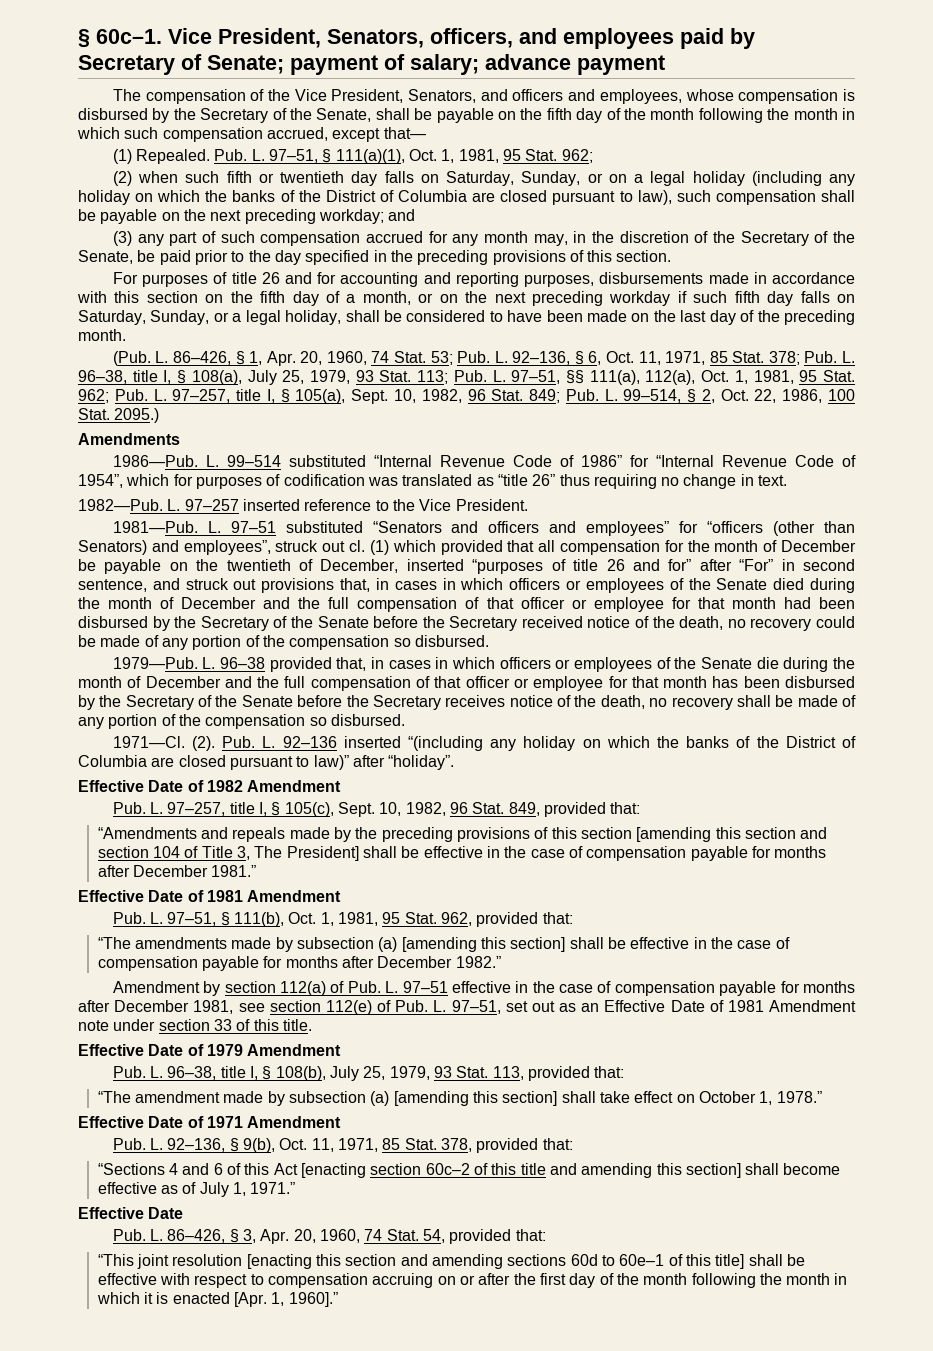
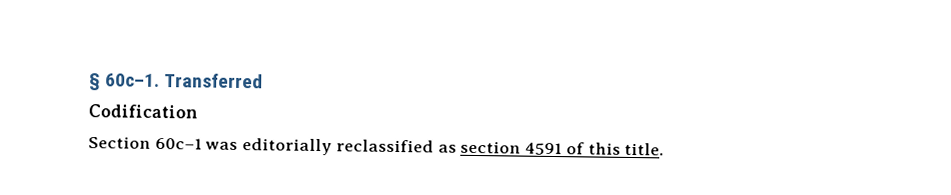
- Vice President, Senators, officers, and employees paid by Secretary of Senate; payment of salary; advance payment
- The compensation of the Vice President, Senators, and officers and employees, whose compensation is disbursed by the Secretary of the Senate, shall be payable on the fifth day of the month following the month in which such compensation accrued, except that—
- (1) Repealed. Pub. L. 97–51, § 111(a)(1), Oct. 1, 1981, 95 Stat. 962;
- (2) when such fifth or twentieth day falls on Saturday, Sunday, or on a legal holiday (including any holiday on which the banks of the District of Columbia are closed pursuant to law), such compensation shall be payable on the next preceding workday; and
- (3) any part of such compensation accrued for any month may, in the discretion of the Secretary of the Senate, be paid prior to the day specified in the preceding provisions of this section.
- For purposes of title 26 and for accounting and reporting purposes, disbursements made in accordance with this section on the fifth day of a month, or on the next preceding workday if such fifth day falls on Saturday, Sunday, or a legal holiday, shall be considered to have been made on the last day of the preceding month.
- (Pub. L. 86–426, § 1, Apr. 20, 1960, 74 Stat. 53; Pub. L. 92–136, § 6, Oct. 11, 1971, 85 Stat. 378; Pub. L. 96–38, title I, § 108(a), July 25, 1979, 93 Stat. 113; Pub. L. 97–51, §§ 111(a), 112(a), Oct. 1, 1981, 95 Stat. 962; Pub. L. 97–257, title I, § 105(a), Sept. 10, 1982, 96 Stat. 849; Pub. L. 99–514, § 2, Oct. 22, 1986, 100 Stat. 2095.)
- Amendments
- 1986—Pub. L. 99–514 substituted “Internal Revenue Code of 1986” for “Internal Revenue Code of 1954”, which for purposes of codification was translated as “title 26” thus requiring no change in text.
- 1982—Pub. L. 97–257 inserted reference to the Vice President.
- 1981—Pub. L. 97–51 substituted “Senators and officers and employees” for “officers (other than Senators) and employees”, struck out cl. (1) which provided that all compensation for the month of December be payable on the twentieth of December, inserted “purposes of title 26 and for” after “For” in second sentence, and struck out provisions that, in cases in which officers or employees of the Senate died during the month of December and the full compensation of that officer or employee for that month had been disbursed by the Secretary of the Senate before the Secretary received notice of the death, no recovery could be made of any portion of the compensation so disbursed.
- 1979—Pub. L. 96–38 provided that, in cases in which officers or employees of the Senate die during the month of December and the full compensation of that officer or employee for that month has been disbursed by the Secretary of the Senate before the Secretary receives notice of the death, no recovery shall be made of any portion of the compensation so disbursed.
- 1971—Cl. (2). Pub. L. 92–136 inserted “(including any holiday on which the banks of the District of Columbia are closed pursuant to law)” after “holiday”.
- Effective Date of 1982 Amendment
- Pub. L. 97–257, title I, § 105(c), Sept. 10, 1982, 96 Stat. 849, provided that:
- “Amendments and repeals made by the preceding provisions of this section [amending this section and section 104 of Title 3, The President] shall be effective in the case of compensation payable for months after December 1981.”
- Effective Date of 1981 Amendment
- Pub. L. 97–51, § 111(b), Oct. 1, 1981, 95 Stat. 962, provided that:
- “The amendments made by subsection (a) [amending this section] shall be effective in the case of compensation payable for months after December 1982.”
- Amendment by section 112(a) of Pub. L. 97–51 effective in the case of compensation payable for months after December 1981, see section 112(e) of Pub. L. 97–51, set out as an Effective Date of 1981 Amendment note under section 33 of this title.
- Effective Date of 1979 Amendment
- Pub. L. 96–38, title I, § 108(b), July 25, 1979, 93 Stat. 113, provided that:
- “The amendment made by subsection (a) [amending this section] shall take effect on October 1, 1978.”
- Effective Date of 1971 Amendment
- Pub. L. 92–136, § 9(b), Oct. 11, 1971, 85 Stat. 378, provided that:
- “Sections 4 and 6 of this Act [enacting section 60c–2 of this title and amending this section] shall become effective as of July 1, 1971.”
- Effective Date
- Pub. L. 86–426, § 3, Apr. 20, 1960, 74 Stat. 54, provided that:
- “This joint resolution [enacting this section and amending sections 60d to 60e–1 of this title] shall be effective with respect to compensation accruing on or after the first day of the month following the month in which it is enacted [Apr. 1, 1960].”
+ Transferred
+ Codification
+ Section 60c–1 was editorially reclassified as section 4591 of this title.

